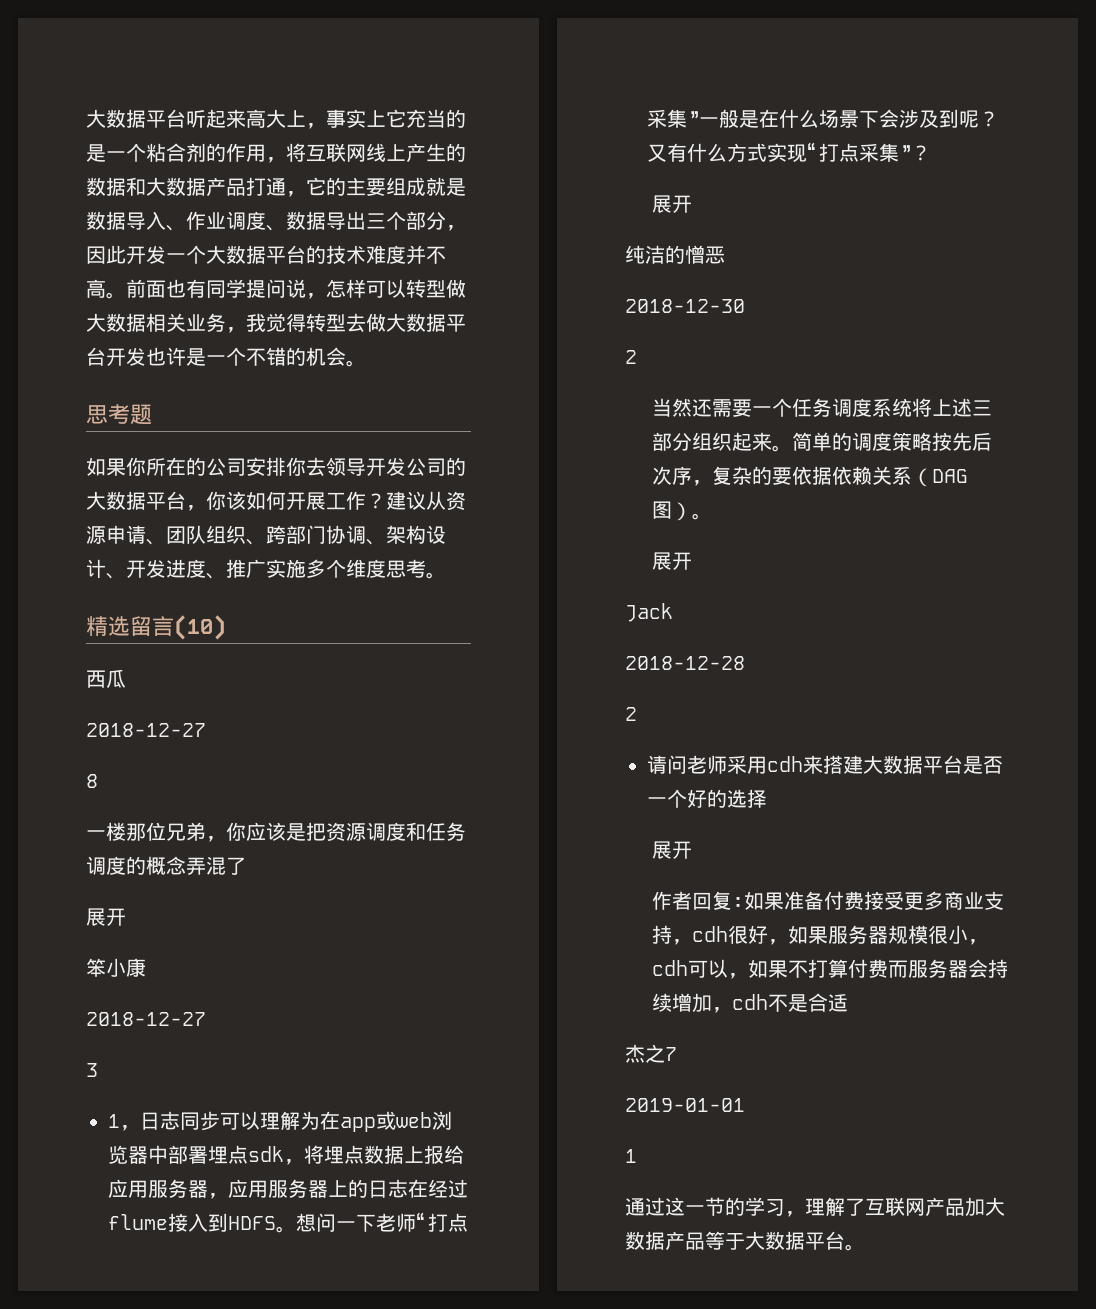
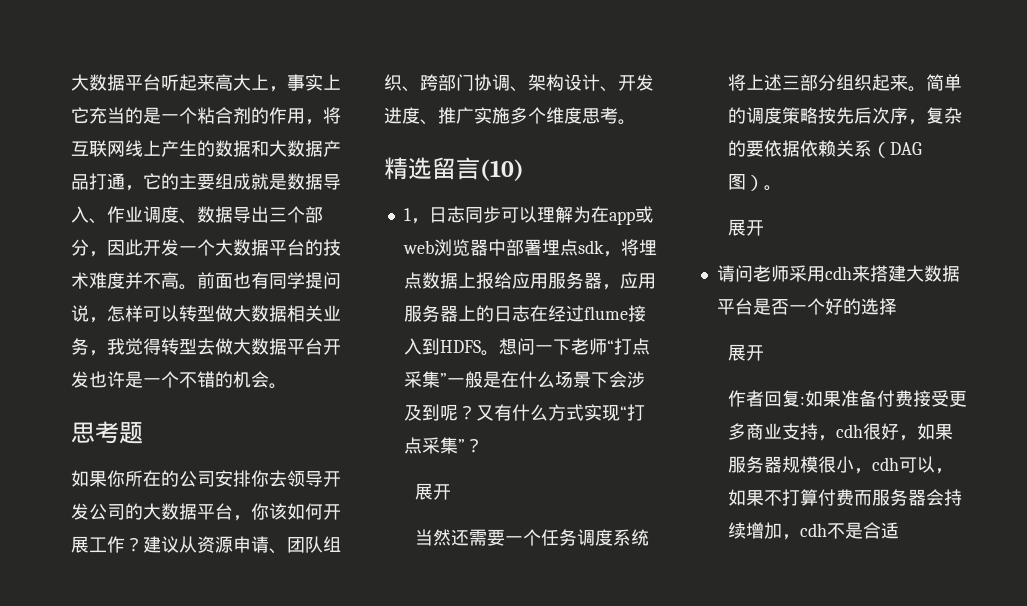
- 西瓜
- 2018-12-27
- 8
- 一楼那位兄弟，你应该是把资源调度和任务调度的概念弄混了
- 展开
- 笨小康
- 2018-12-27
- 3
- 纯洁的憎恶
- 2018-12-30
- 2
- Jack
- 2018-12-28
- 2
- 杰之7
- 2019-01-01
- 1
- 通过这一节的学习，理解了互联网产品加大数据产品等于大数据平台。

